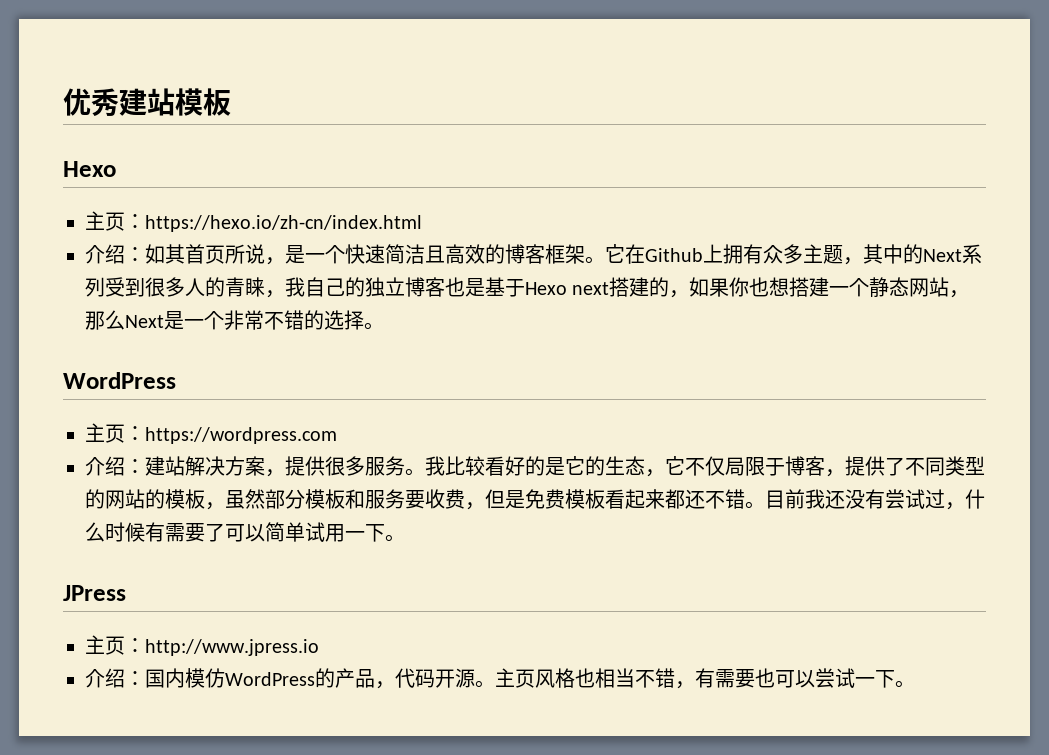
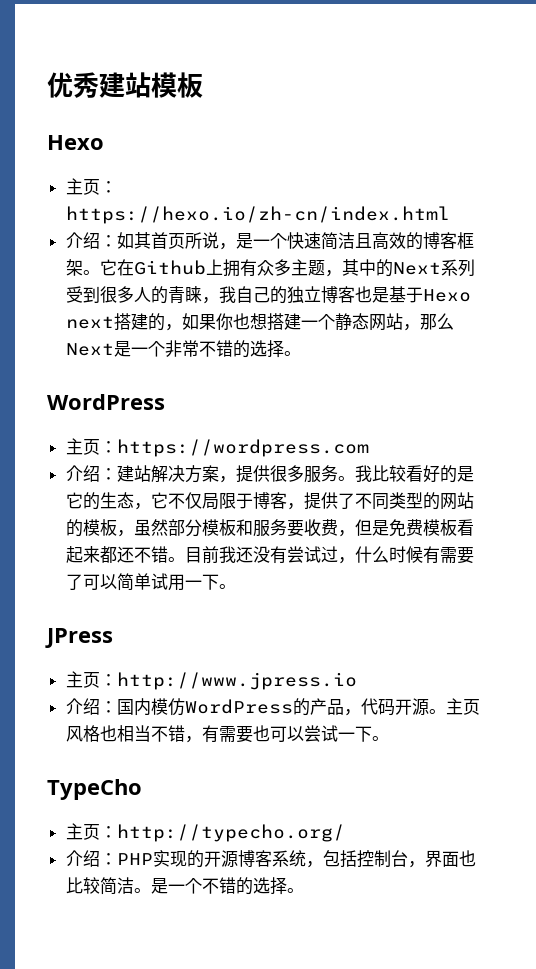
+ TypeCho
+ 主页：http://typecho.org/
+ 介绍：PHP实现的开源博客系统，包括控制台，界面也比较简洁。是一个不错的选择。

